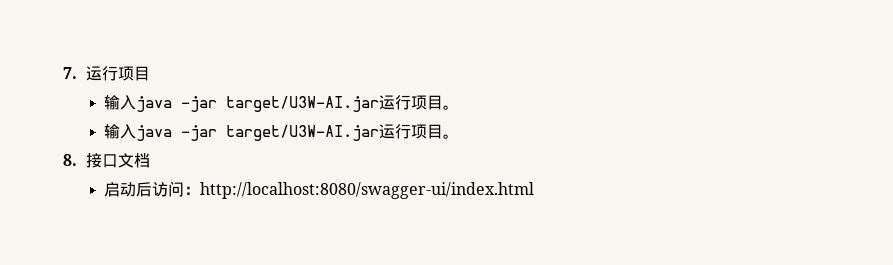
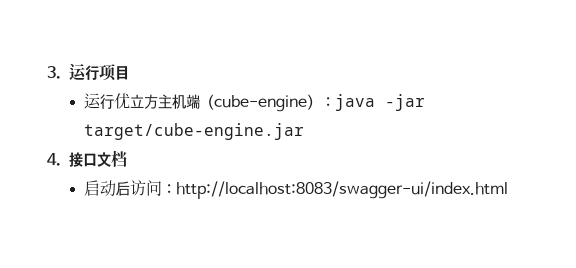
- 7.运行项目
- 输入java -jar target/U3W-AI.jar运行项目。
- 输入java -jar target/U3W-AI.jar运行项目。
- 8.接口文档
+ 3.运行项目
+ 运行优立方主机端（cube-engine）：java -jar target/cube-engine.jar
+ 4.接口文档
- 启动后访问：http://localhost:8080/swagger-ui/index.html
+ 启动后访问：http://localhost:8083/swagger-ui/index.html

